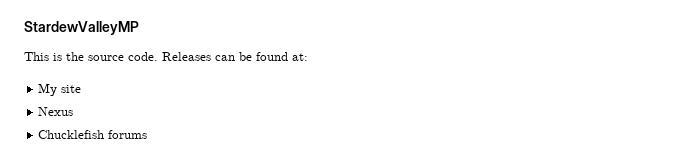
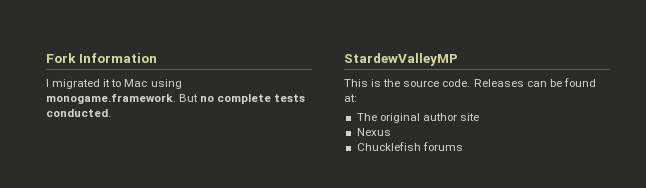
+ Fork Information
+ I migrated it to Mac using monogame.framework. But no complete tests conducted.
- My site
+ The original author site

